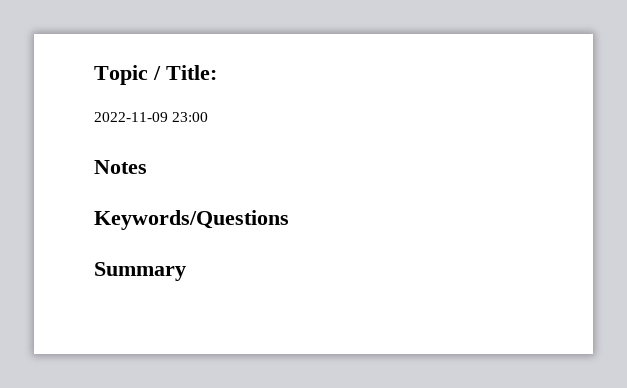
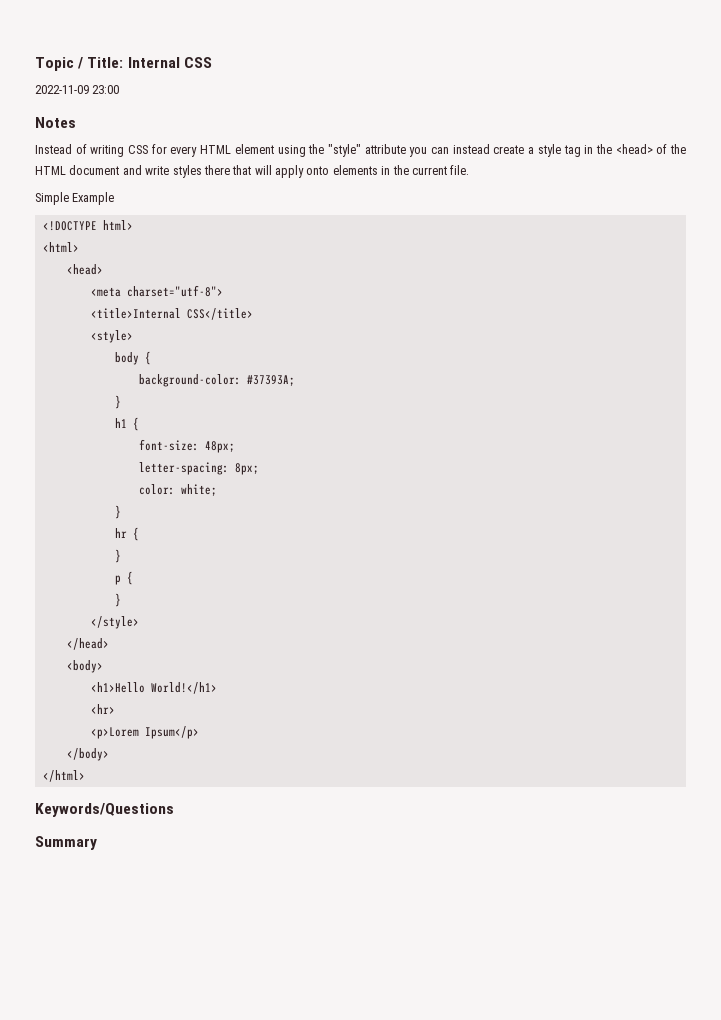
- Topic / Title:
+ Topic / Title: Internal CSS
+ Instead of writing CSS for every HTML element using the "style" attribute you can instead create a style tag in the <head> of the HTML document and write styles there that will apply onto elements in the current file.
+ Simple Example
+ <!DOCTYPE html>
+ <html>
+ <head>
+ <meta charset="utf-8">
+ <title>Internal CSS</title>
+ <style>
+ body {
+ background-color: #37393A;
+ }
+ h1 {
+ font-size: 48px;
+ letter-spacing: 8px;
+ color: white;
+ }
+ hr {
+ }
+ p {
+ }
+ </style>
+ </head>
+ <body>
+ <h1>Hello World!</h1>
+ <hr>
+ <p>Lorem Ipsum</p>
+ </body>
+ </html>

